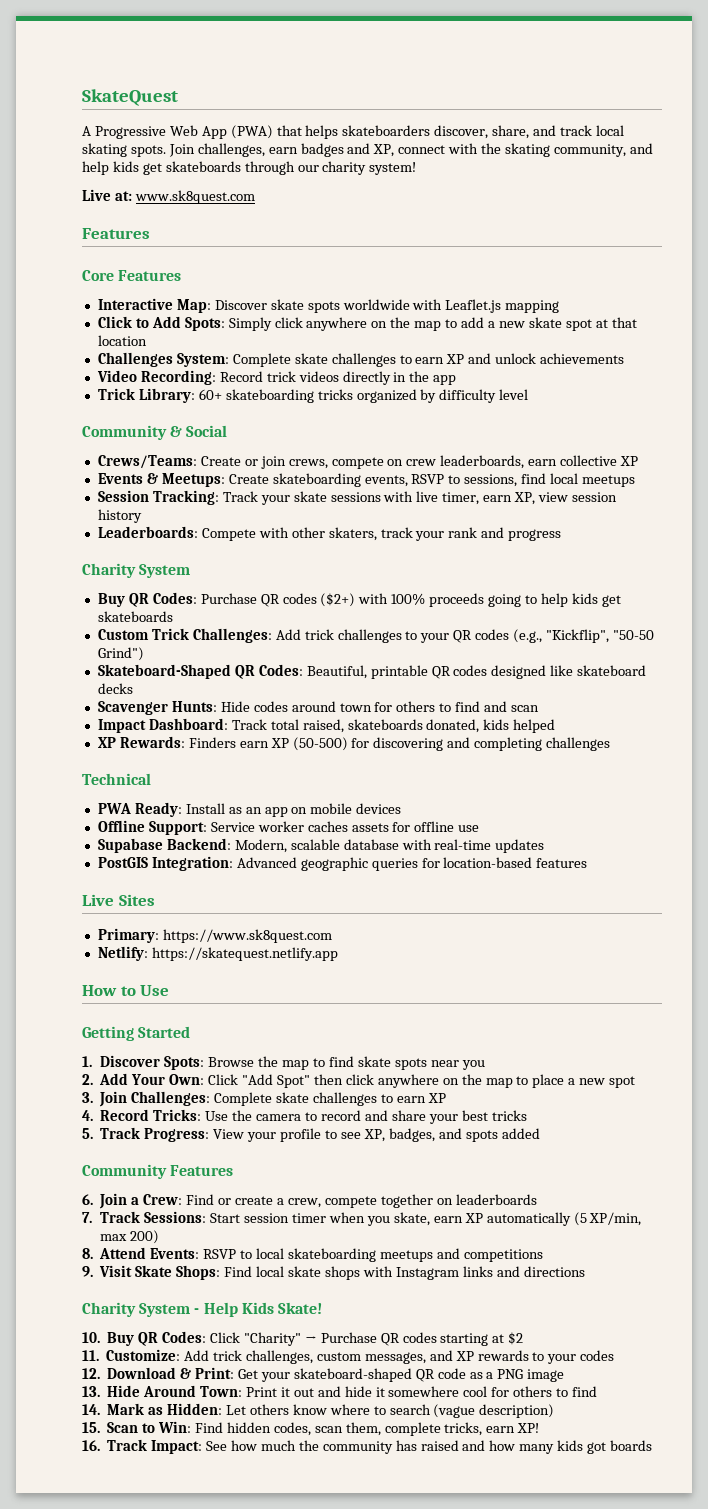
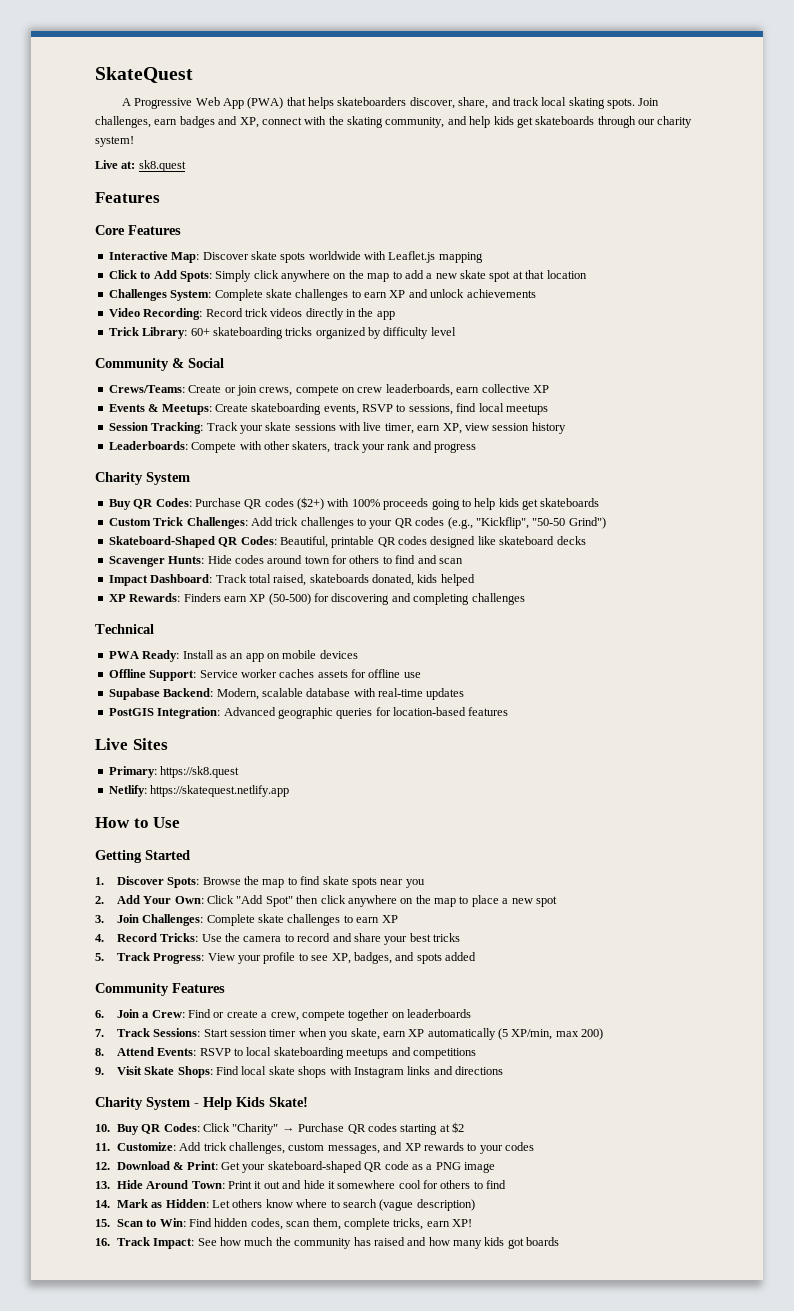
- Live at: www.sk8quest.com
+ Live at: sk8.quest
- Primary: https://www.sk8quest.com
+ Primary: https://sk8.quest

